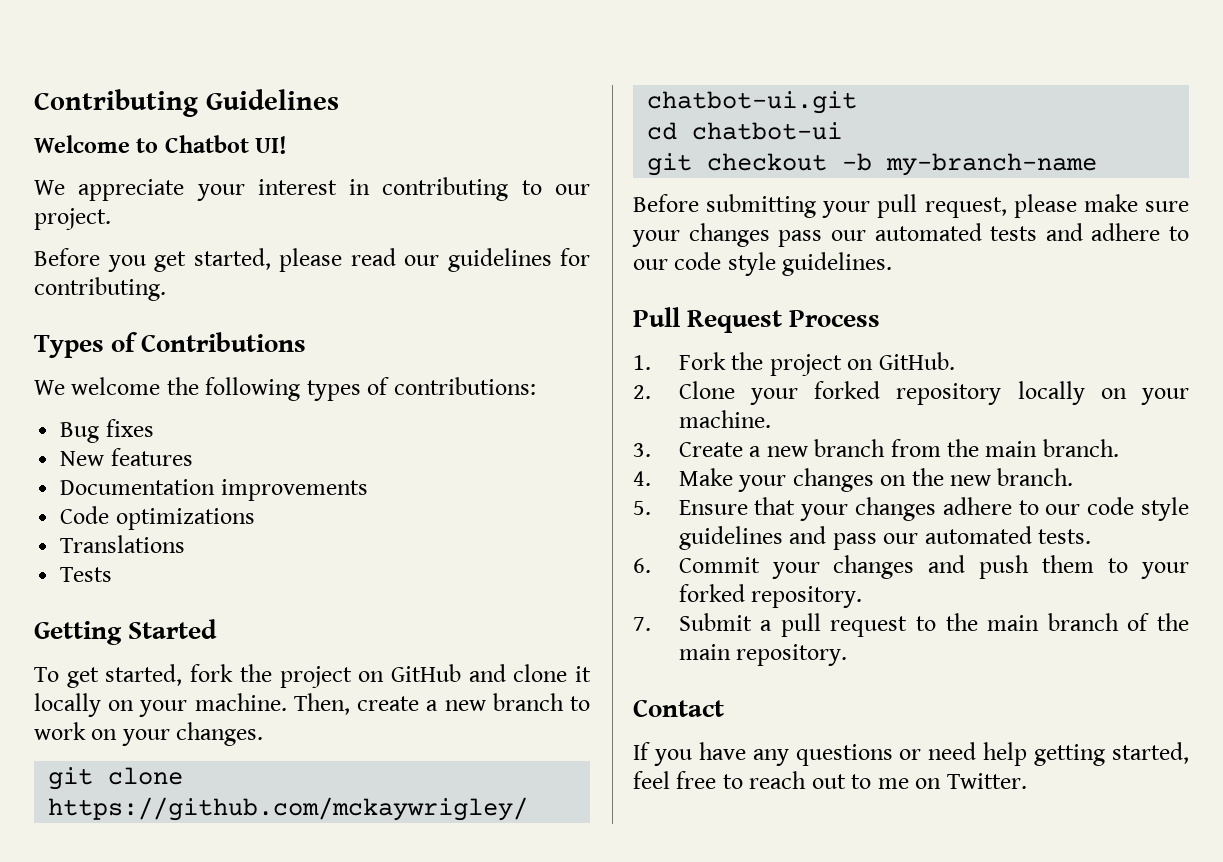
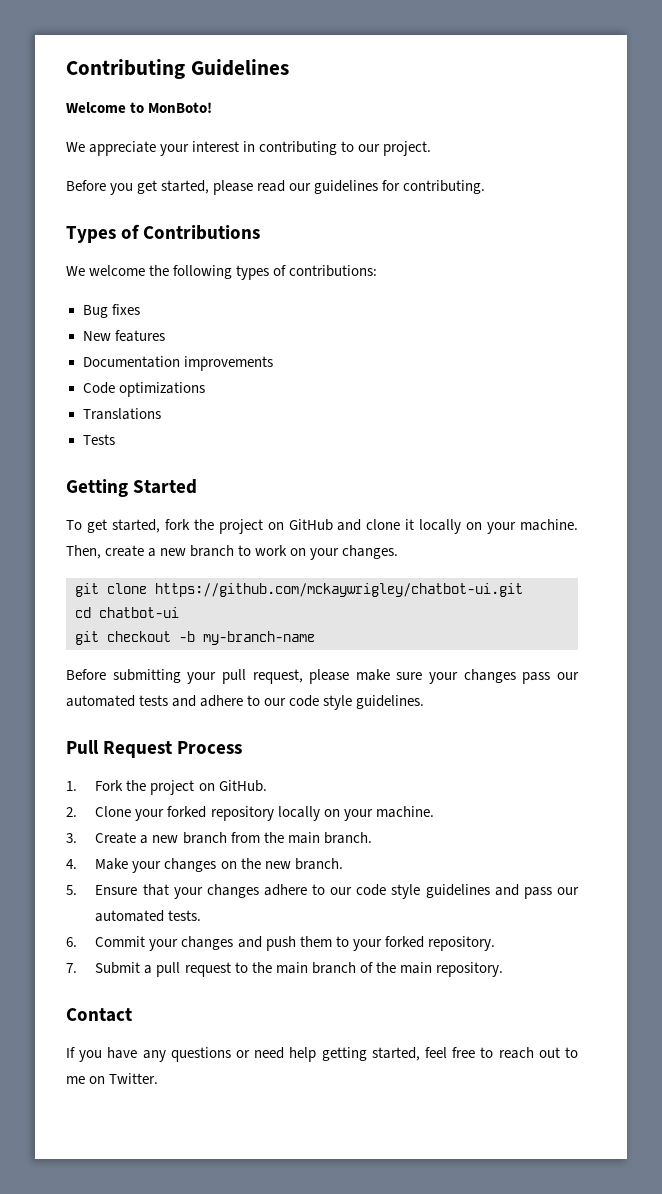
- Welcome to Chatbot UI!
+ Welcome to MonBoto!

